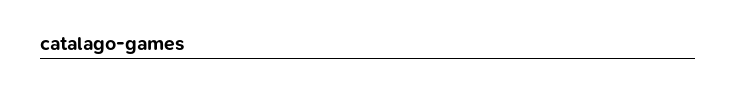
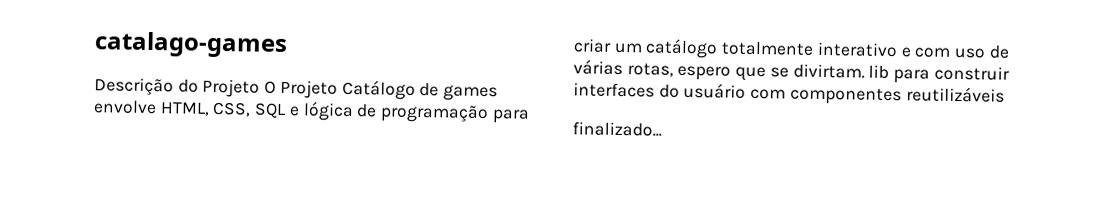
+ Descrição do Projeto O Projeto Catálogo de games envolve HTML, CSS, SQL e lógica de programação para criar um catálogo totalmente interativo e com uso de várias rotas, espero que se divirtam. lib para construir interfaces do usuário com componentes reutilizáveis
+ finalizado...

